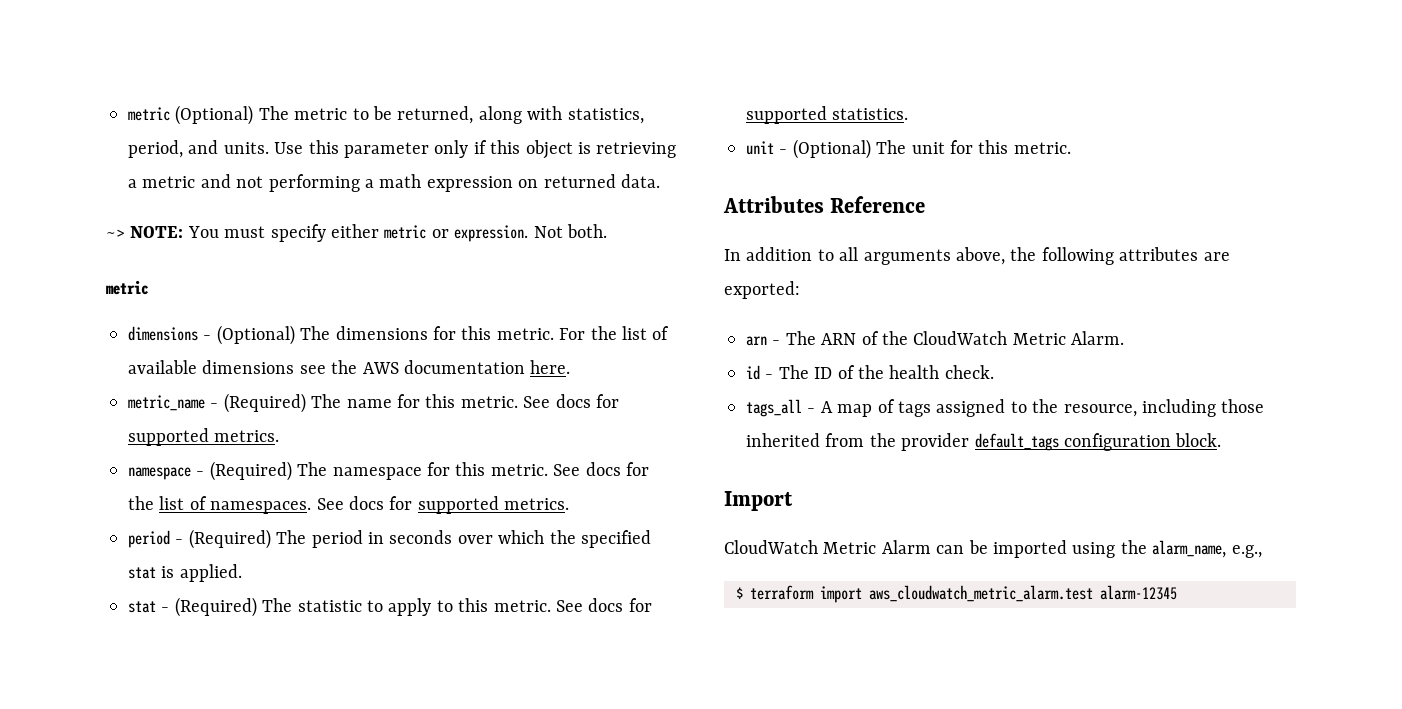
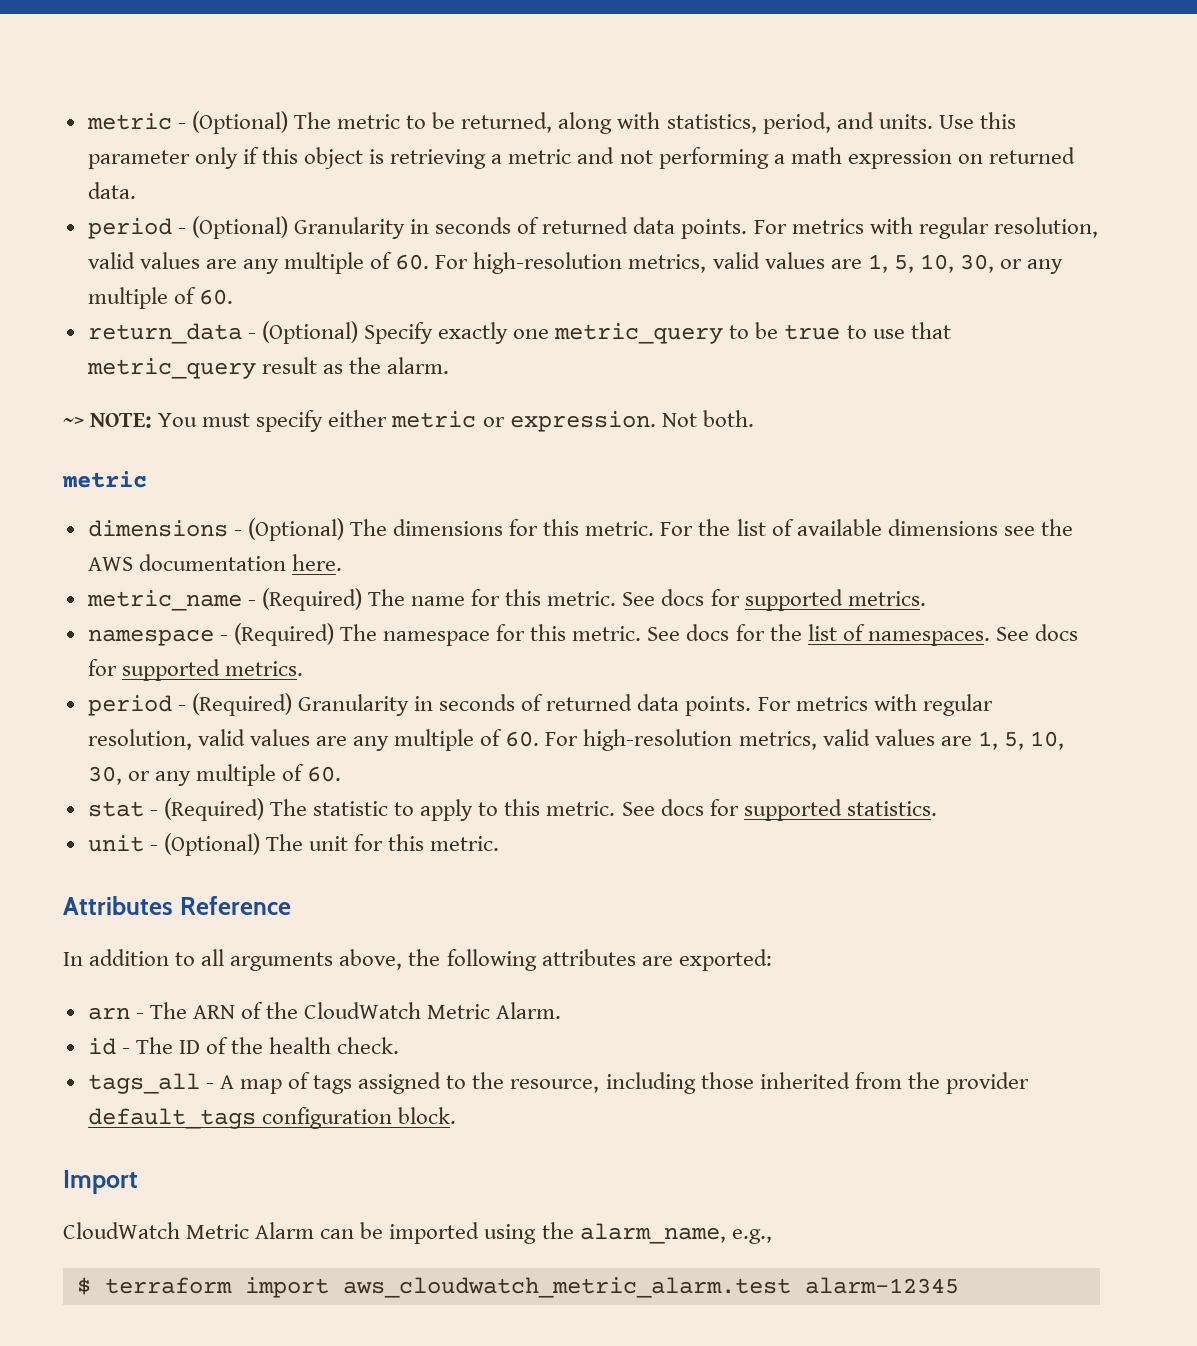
- metric (Optional) The metric to be returned, along with statistics, period, and units.
+ metric - (Optional) The metric to be returned, along with statistics, period, and units.
+ period - (Optional) Granularity in seconds of returned data points. For metrics with regular resolution, valid values are any multiple of 60. For high-resolution metrics, valid values are 1, 5, 10, 30, or any multiple of 60.
+ return_data - (Optional) Specify exactly one metric_query to be true to use that metric_query result as the alarm.
- period - (Required) The period in seconds over which the specified stat is applied.
+ period - (Required) Granularity in seconds of returned data points. For metrics with regular resolution, valid values are any multiple of 60. For high-resolution metrics, valid values are 1, 5, 10, 30, or any multiple of 60.

